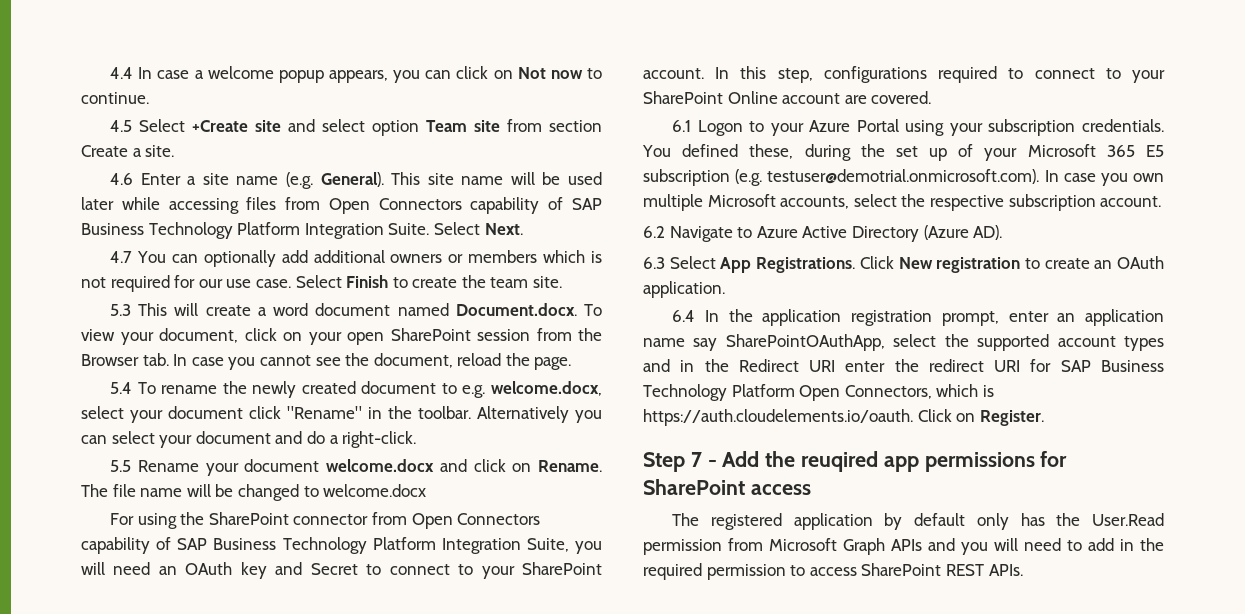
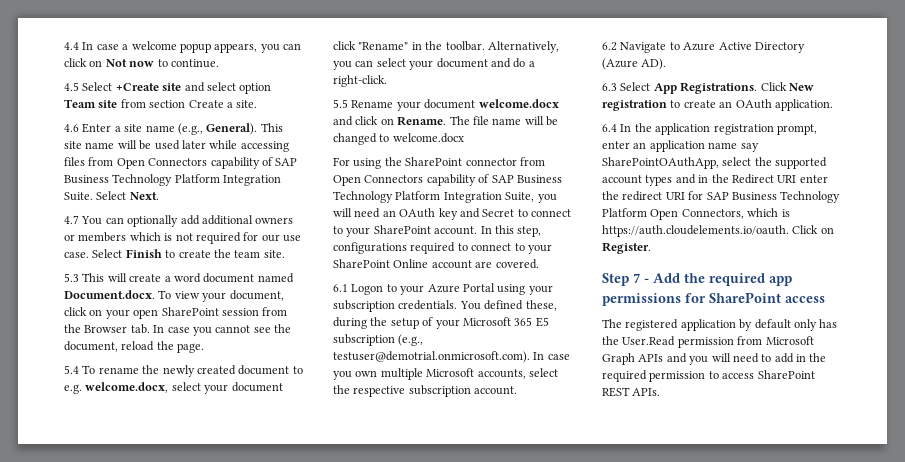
- 4.6 Enter a site name (e.g. General).
+ 4.6 Enter a site name (e.g., General).
- Alternatively you can select your document and do a right-click.
+ Alternatively, you can select your document and do a right-click.
- You defined these, during the set up of your Microsoft 365 E5 subscription (e.g. testuser@demotrial.onmicrosoft.com). In case you own multiple Microsoft accounts, select the respective subscription account.
+ You defined these, during the setup of your Microsoft 365 E5 subscription (e.g., testuser@demotrial.onmicrosoft.com). In case you own multiple Microsoft accounts, select the respective subscription account.
- Step 7 - Add the reuqired app permissions for SharePoint access
+ Step 7 - Add the required app permissions for SharePoint access

